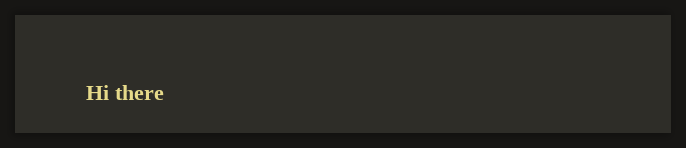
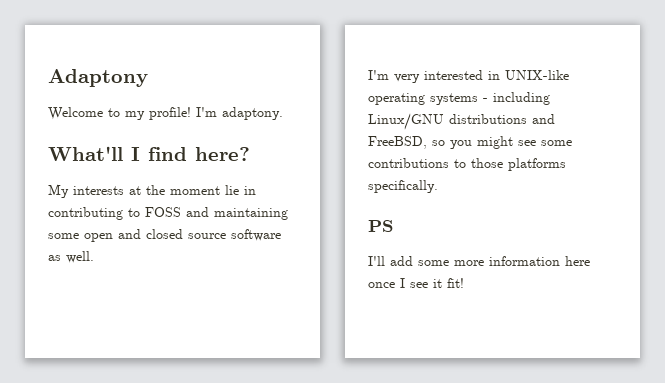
- Hi there
+ Adaptony
+ Welcome to my profile! I'm adaptony.
+ What'll I find here?
+ My interests at the moment lie in contributing to FOSS and maintaining some open and closed source software as well.
+ I'm very interested in UNIX-like operating systems - including Linux/GNU distributions and FreeBSD, so you might see some contributions to those platforms specifically.
+ PS
+ I'll add some more information here once I see it fit!

